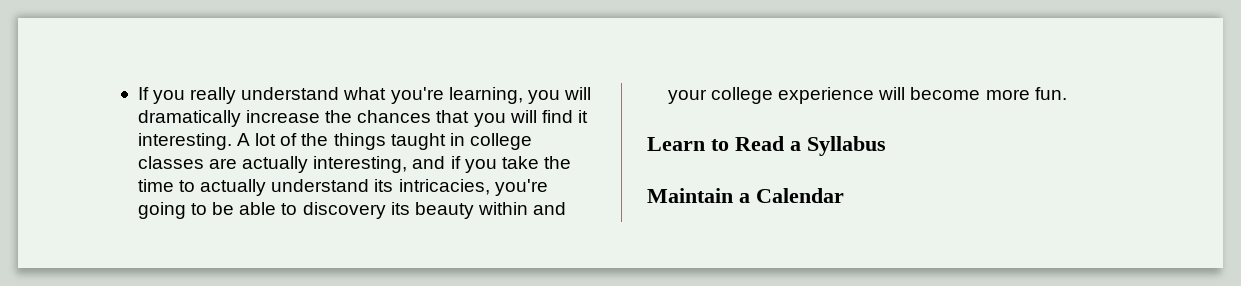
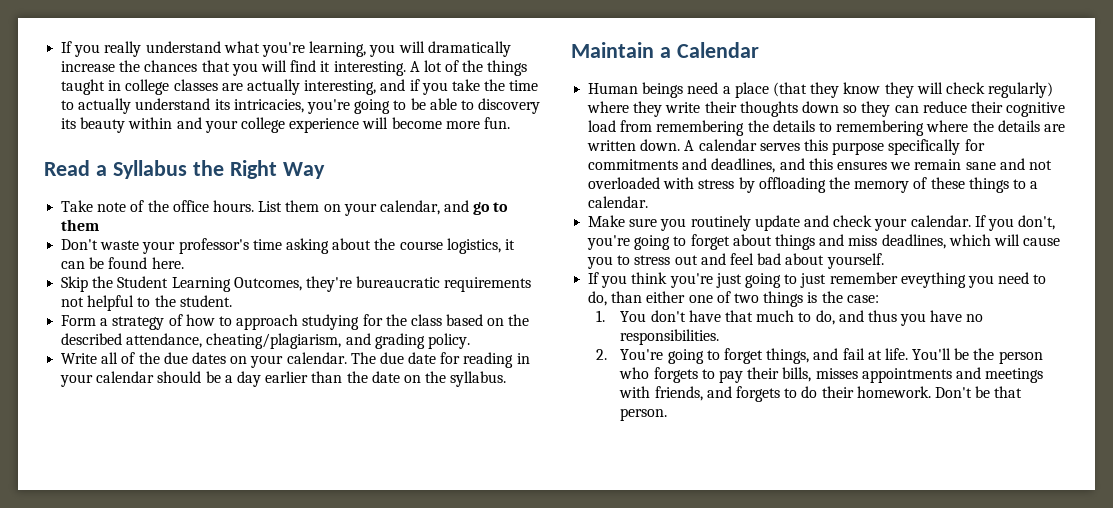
- Learn to Read a Syllabus
+ Read a Syllabus the Right Way
+ Take note of the office hours. List them on your calendar, and go to them
+ Don't waste your professor's time asking about the course logistics, it can be found here.
+ Skip the Student Learning Outcomes, they're bureaucratic requirements not helpful to the student.
+ Form a strategy of how to approach studying for the class based on the described attendance, cheating/plagiarism, and grading policy.
+ Write all of the due dates on your calendar. The due date for reading in your calendar should be a day earlier than the date on the syllabus.
  Maintain a Calendar
+ Human beings need a place (that they know they will check regularly) where they write their thoughts down so they can reduce their cognitive load from remembering the details to remembering where the details are written down. A calendar serves this purpose specifically for commitments and deadlines, and this ensures we remain sane and not overloaded with stress by offloading the memory of these things to a calendar.
+ Make sure you routinely update and check your calendar. If you don't, you're going to forget about things and miss deadlines, which will cause you to stress out and feel bad about yourself.
+ If you think you're just going to just remember eveything you need to do, than either one of two things is the case:
+ 1. You don't have that much to do, and thus you have no responsibilities.
+ 2. You're going to forget things, and fail at life. You'll be the person who forgets to pay their bills, misses appointments and meetings with friends, and forgets to do their homework. Don't be that person.

